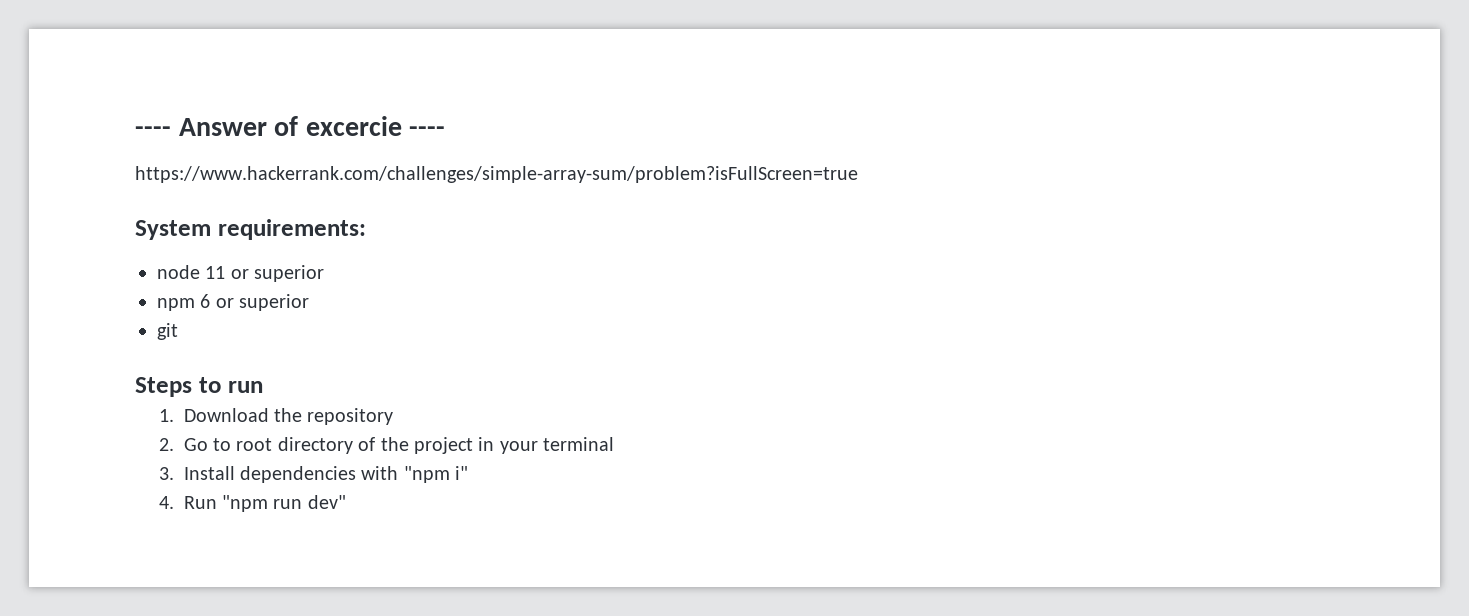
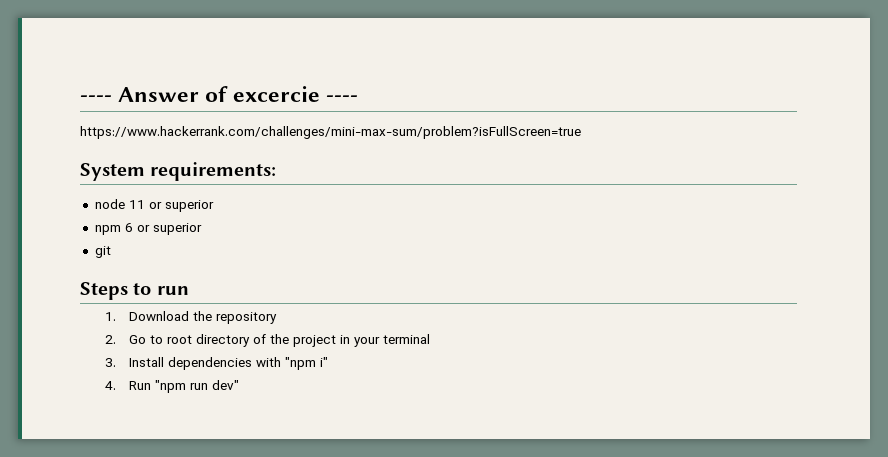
- https://www.hackerrank.com/challenges/simple-array-sum/problem?isFullScreen=true
+ https://www.hackerrank.com/challenges/mini-max-sum/problem?isFullScreen=true

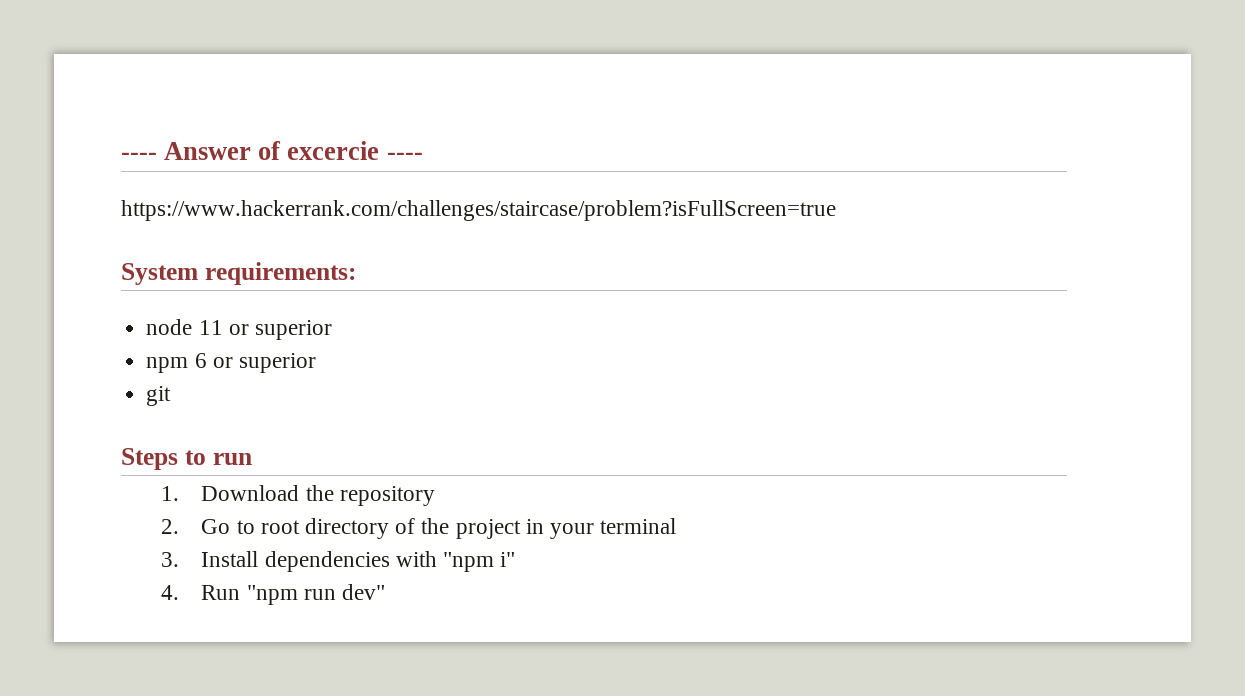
- https://www.hackerrank.com/challenges/mini-max-sum/problem?isFullScreen=true
+ https://www.hackerrank.com/challenges/staircase/problem?isFullScreen=true

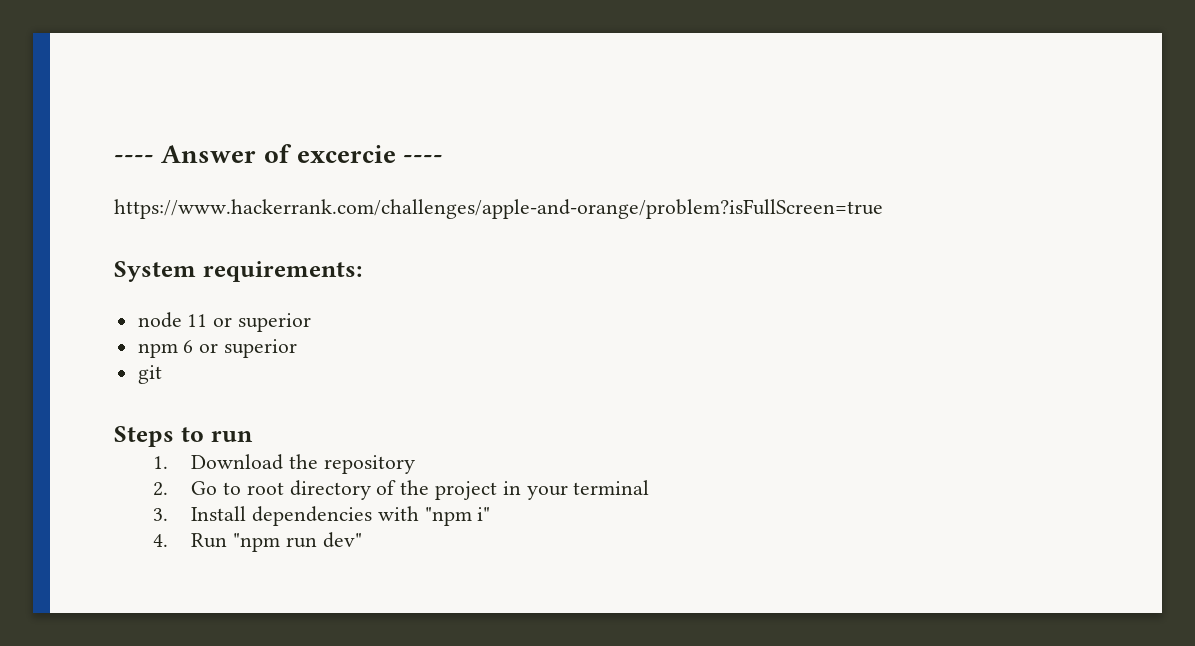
- https://www.hackerrank.com/challenges/staircase/problem?isFullScreen=true
+ https://www.hackerrank.com/challenges/apple-and-orange/problem?isFullScreen=true

